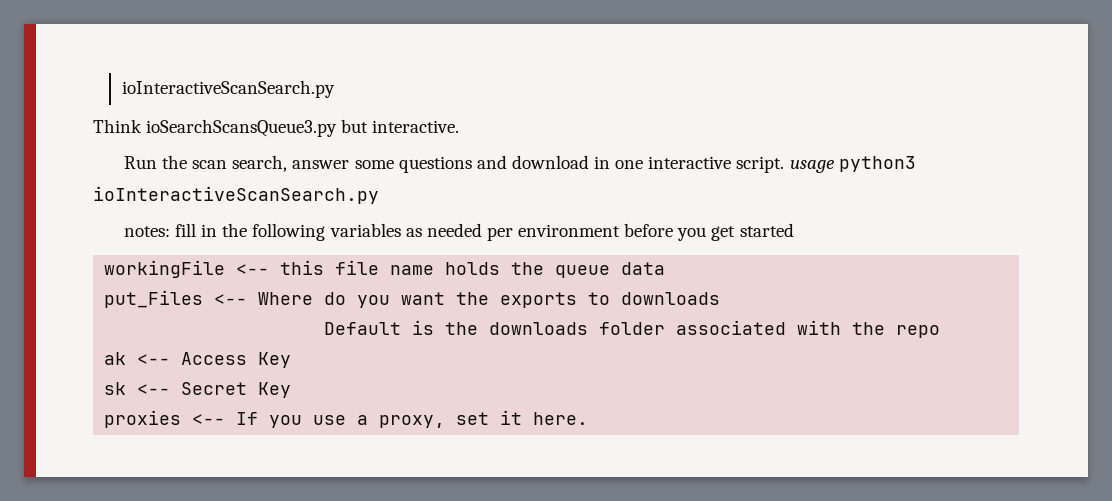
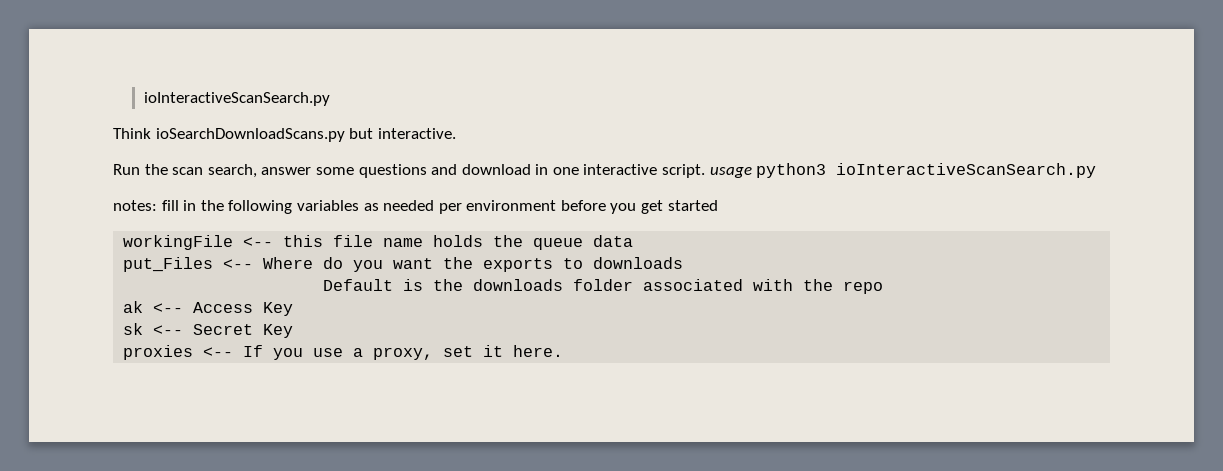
- Think ioSearchScansQueue3.py but interactive.
+ Think ioSearchDownloadScans.py but interactive.

